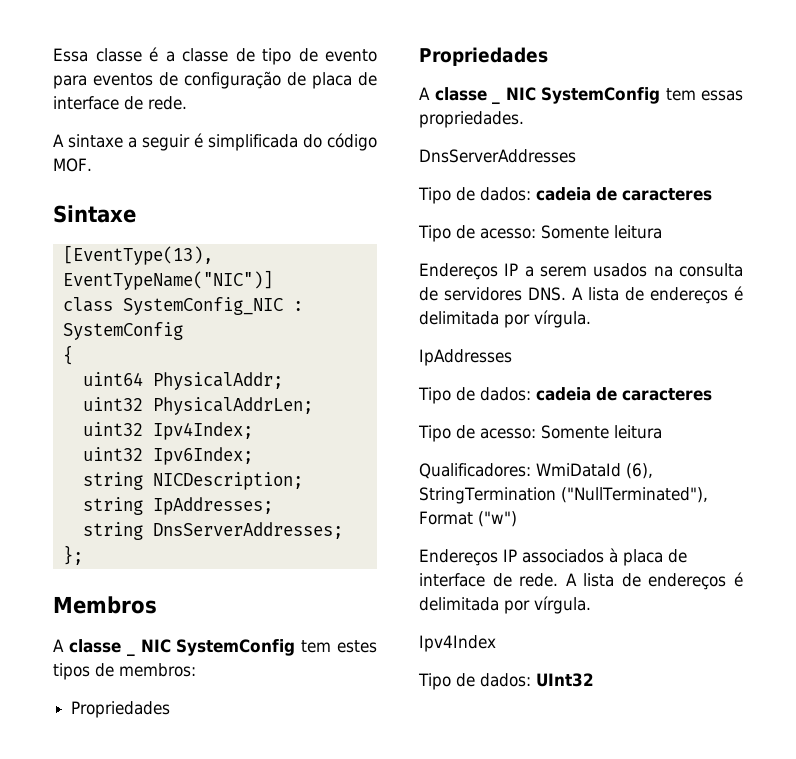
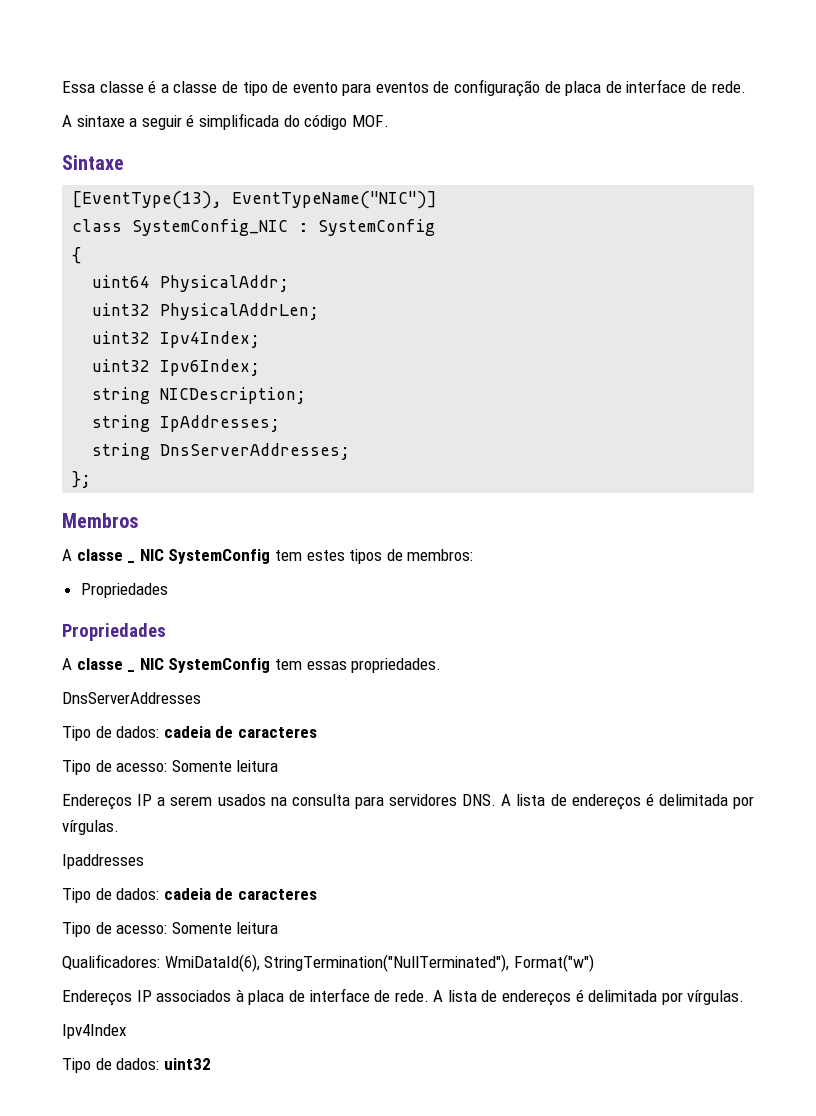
- Endereços IP a serem usados na consulta de servidores DNS. A lista de endereços é delimitada por vírgula.
- IpAddresses
+ Endereços IP a serem usados na consulta para servidores DNS. A lista de endereços é delimitada por vírgulas.
+ Ipaddresses
- Qualificadores: WmiDataId (6), StringTermination ("NullTerminated"), Format ("w")
+ Qualificadores: WmiDataId(6), StringTermination("NullTerminated"), Format("w")
- Endereços IP associados à placa de interface de rede. A lista de endereços é delimitada por vírgula.
+ Endereços IP associados à placa de interface de rede. A lista de endereços é delimitada por vírgulas.
- Tipo de dados: UInt32
+ Tipo de dados: uint32

